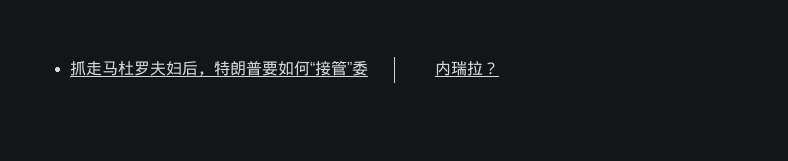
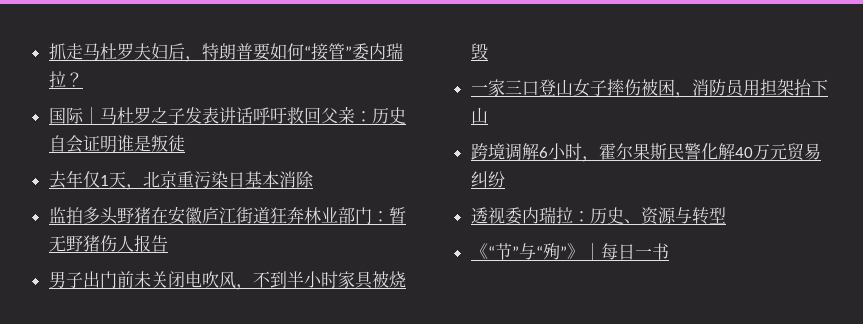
+ 国际｜马杜罗之子发表讲话呼吁救回父亲：历史自会证明谁是叛徒
+ 去年仅1天，北京重污染日基本消除
+ 监拍多头野猪在安徽庐江街道狂奔林业部门：暂无野猪伤人报告
+ 男子出门前未关闭电吹风，不到半小时家具被烧毁
+ 一家三口登山女子摔伤被困，消防员用担架抬下山
+ 跨境调解6小时，霍尔果斯民警化解40万元贸易纠纷
+ 透视委内瑞拉：历史、资源与转型
+ 《“节”与“殉”》｜每日一书

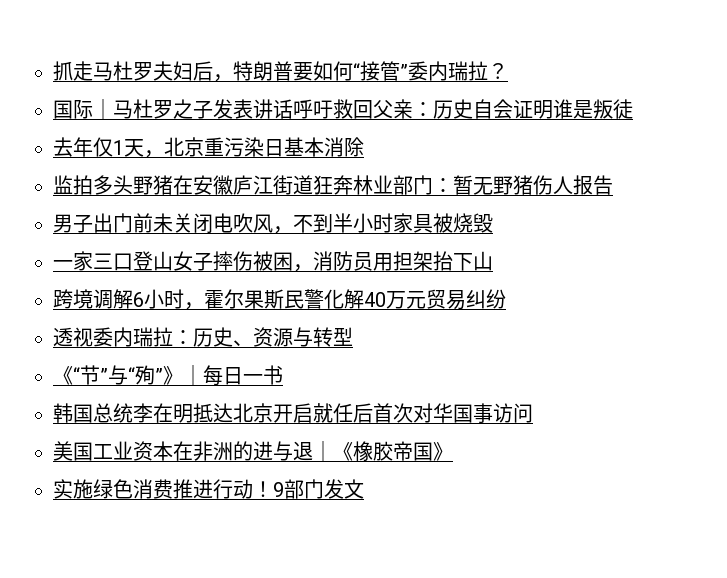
+ 韩国总统李在明抵达北京开启就任后首次对华国事访问
+ 美国工业资本在非洲的进与退｜《橡胶帝国》
+ 实施绿色消费推进行动！9部门发文

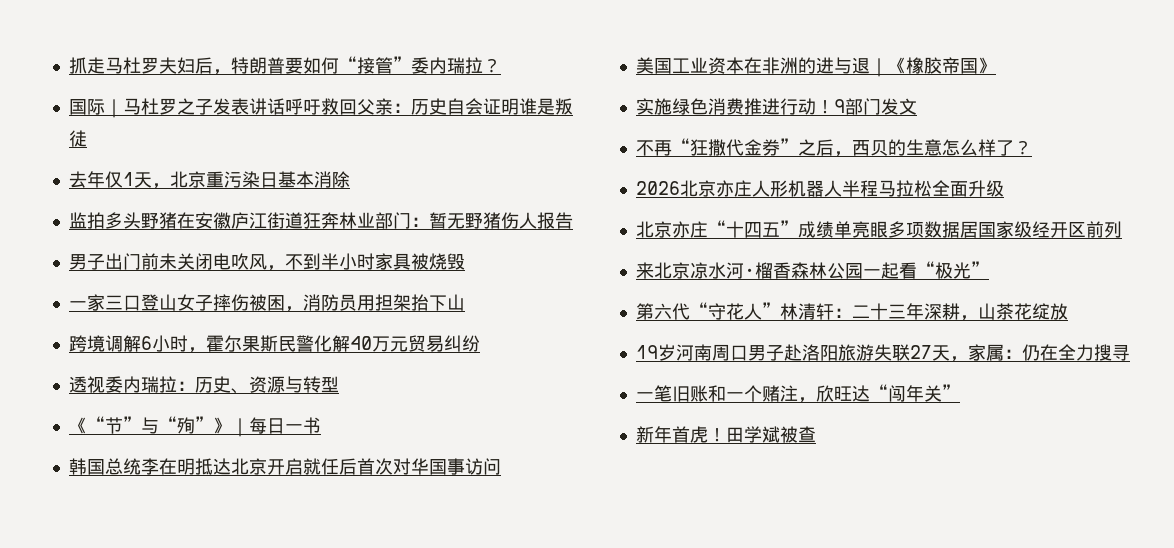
+ 不再“狂撒代金券”之后，西贝的生意怎么样了？
+ 2026北京亦庄人形机器人半程马拉松全面升级
+ 北京亦庄“十四五”成绩单亮眼多项数据居国家级经开区前列
+ 来北京凉水河·榴香森林公园一起看“极光”
+ 第六代“守花人”林清轩：二十三年深耕，山茶花绽放
+ 19岁河南周口男子赴洛阳旅游失联27天，家属：仍在全力搜寻
+ 一笔旧账和一个赌注，欣旺达“闯年关”
+ 新年首虎！田学斌被查

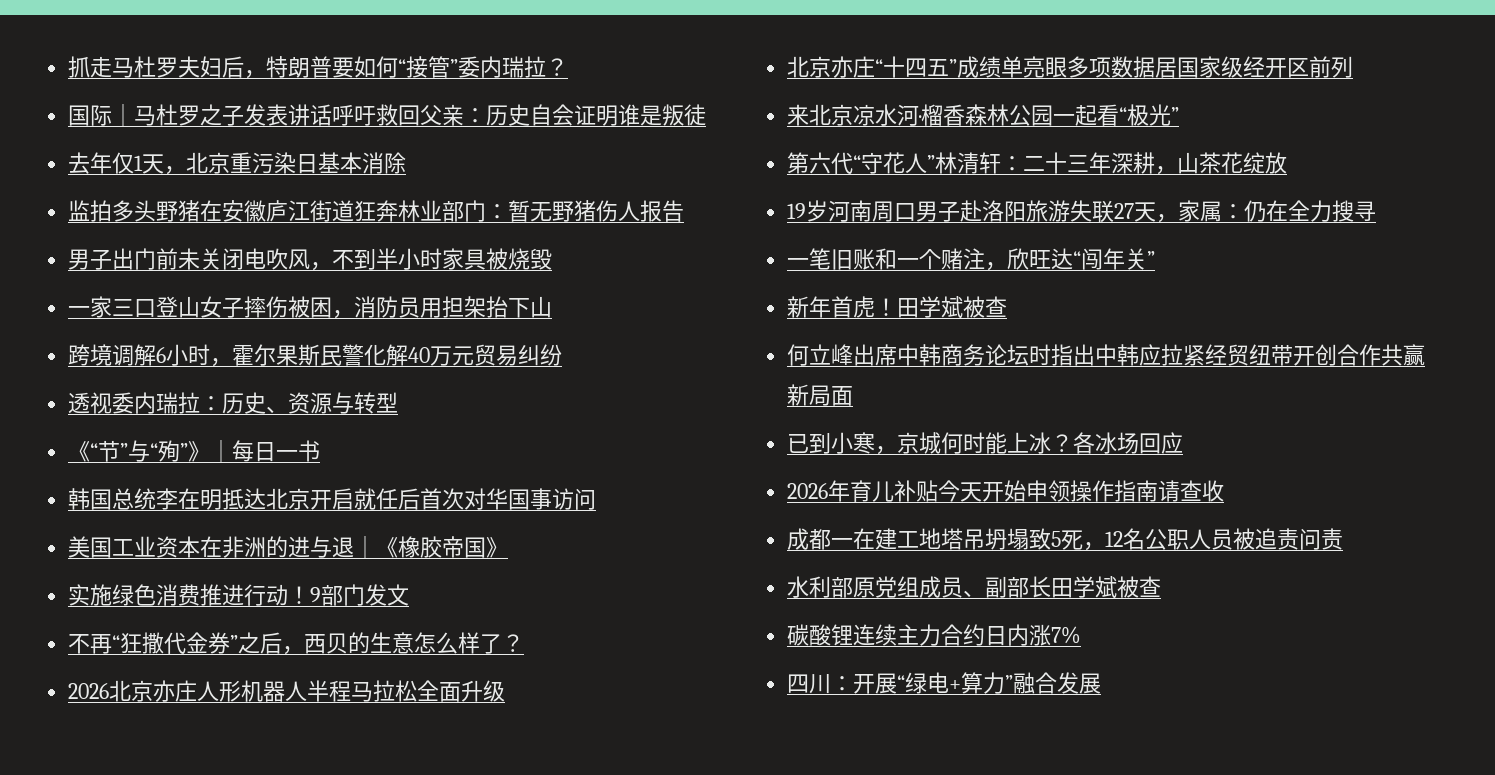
+ 何立峰出席中韩商务论坛时指出中韩应拉紧经贸纽带开创合作共赢新局面
+ 已到小寒，京城何时能上冰？各冰场回应
+ 2026年育儿补贴今天开始申领操作指南请查收
+ 成都一在建工地塔吊坍塌致5死，12名公职人员被追责问责
+ 水利部原党组成员、副部长田学斌被查
+ 碳酸锂连续主力合约日内涨7%
+ 四川：开展“绿电+算力”融合发展

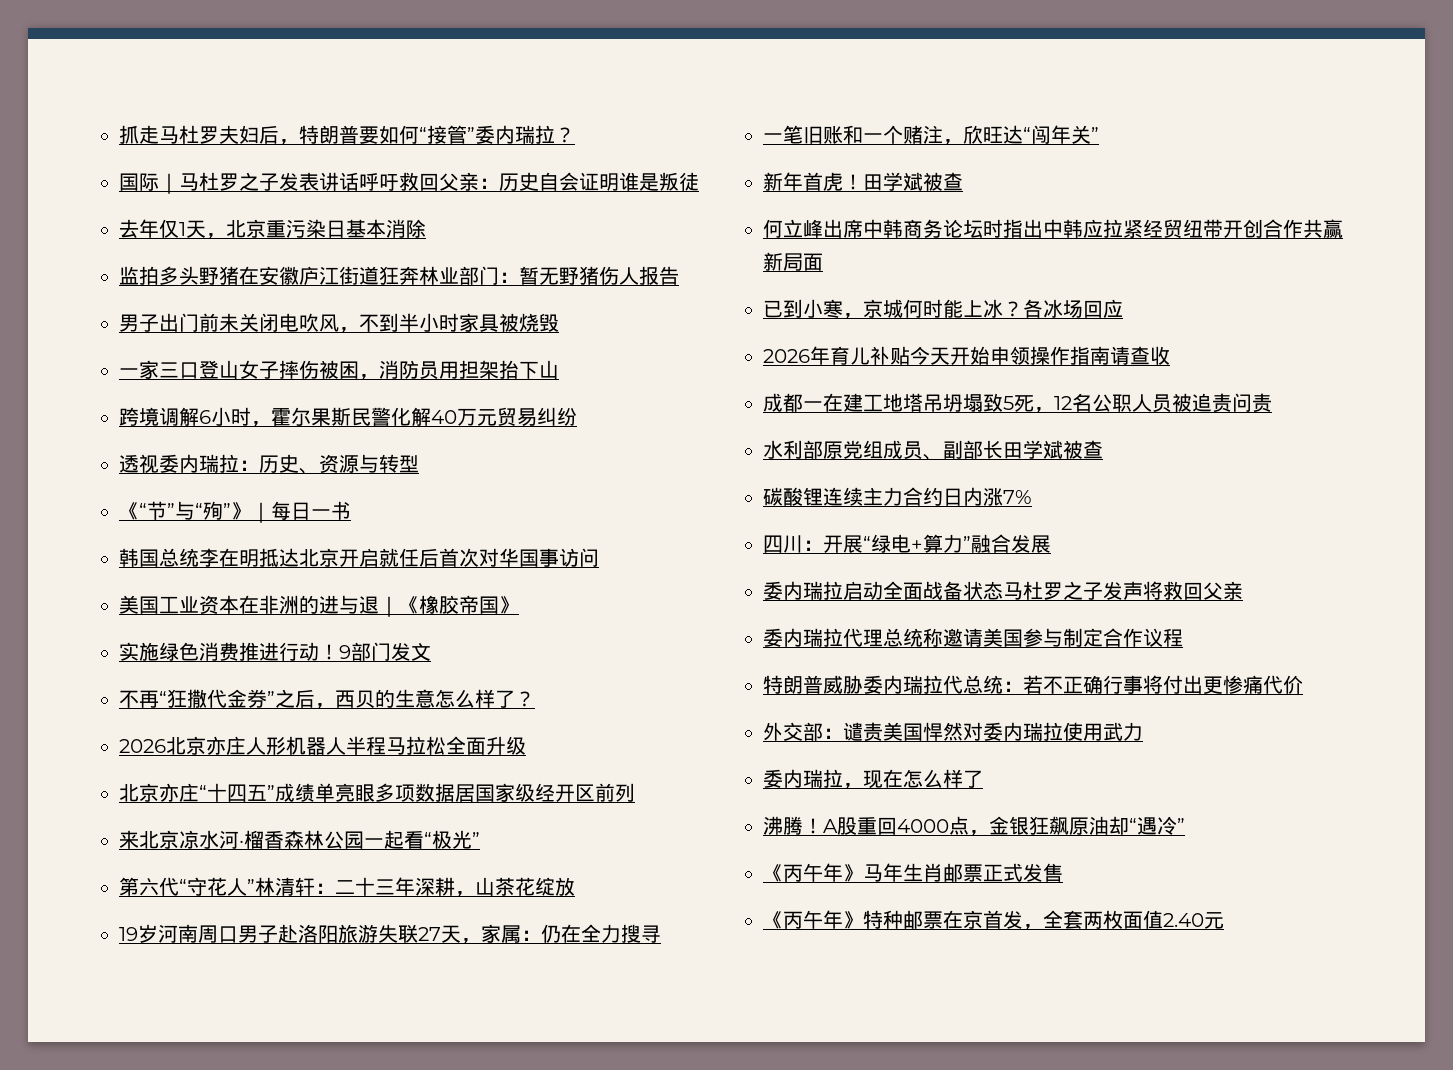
+ 委内瑞拉启动全面战备状态马杜罗之子发声将救回父亲
+ 委内瑞拉代理总统称邀请美国参与制定合作议程
+ 特朗普威胁委内瑞拉代总统：若不正确行事将付出更惨痛代价
+ 外交部：谴责美国悍然对委内瑞拉使用武力
+ 委内瑞拉，现在怎么样了
+ 沸腾！A股重回4000点，金银狂飙原油却“遇冷”
+ 《丙午年》马年生肖邮票正式发售
+ 《丙午年》特种邮票在京首发，全套两枚面值2.40元

